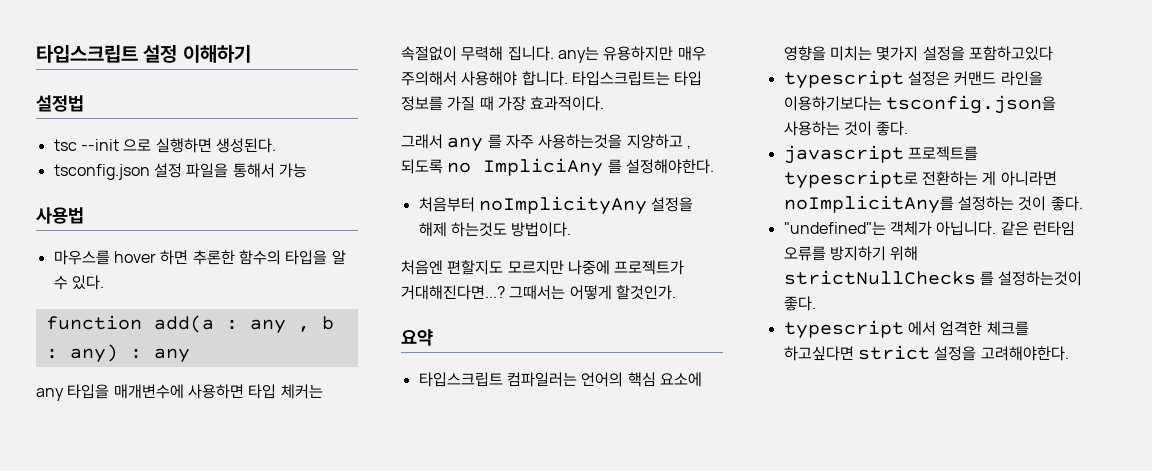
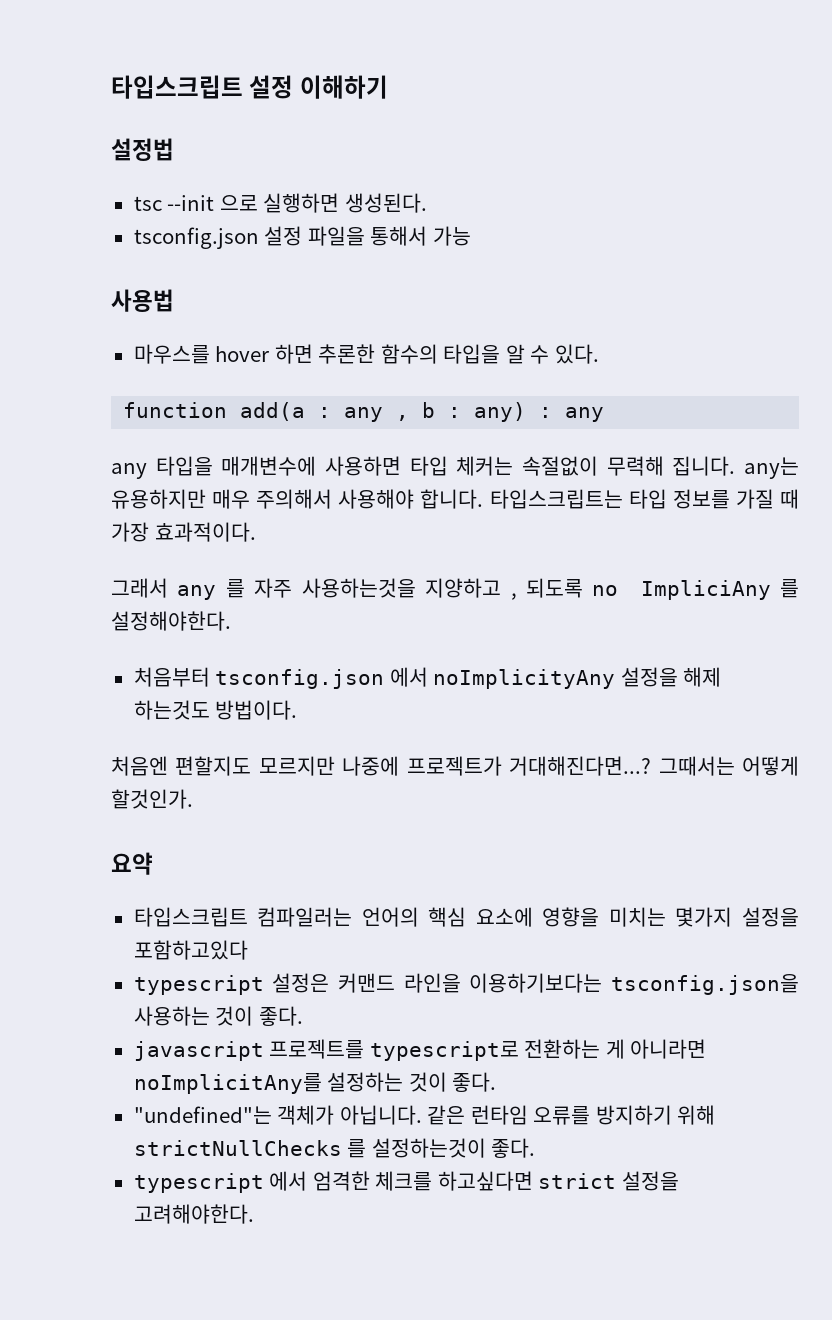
- 처음부터 noImplicityAny 설정을 해제 하는것도 방법이다.
+ 처음부터 tsconfig.json 에서 noImplicityAny 설정을 해제 하는것도 방법이다.

